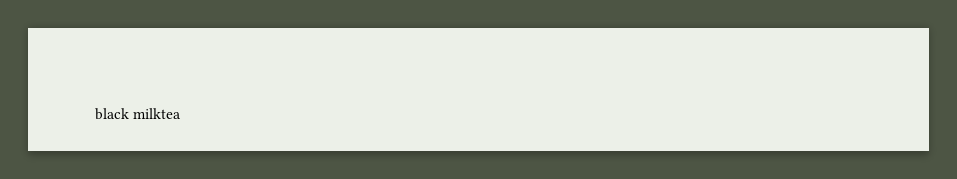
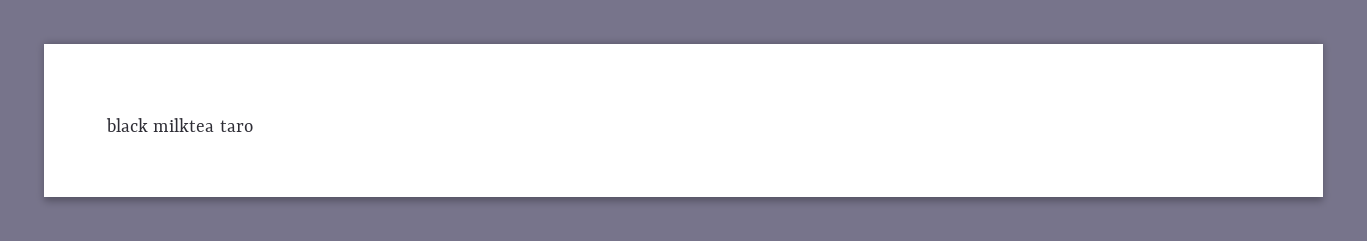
- black milktea
+ black milktea taro

